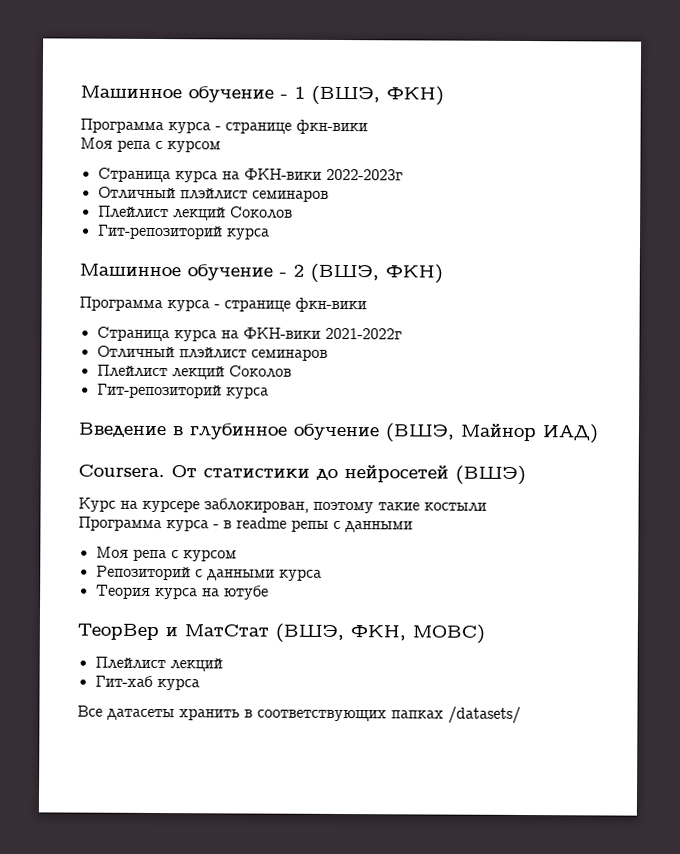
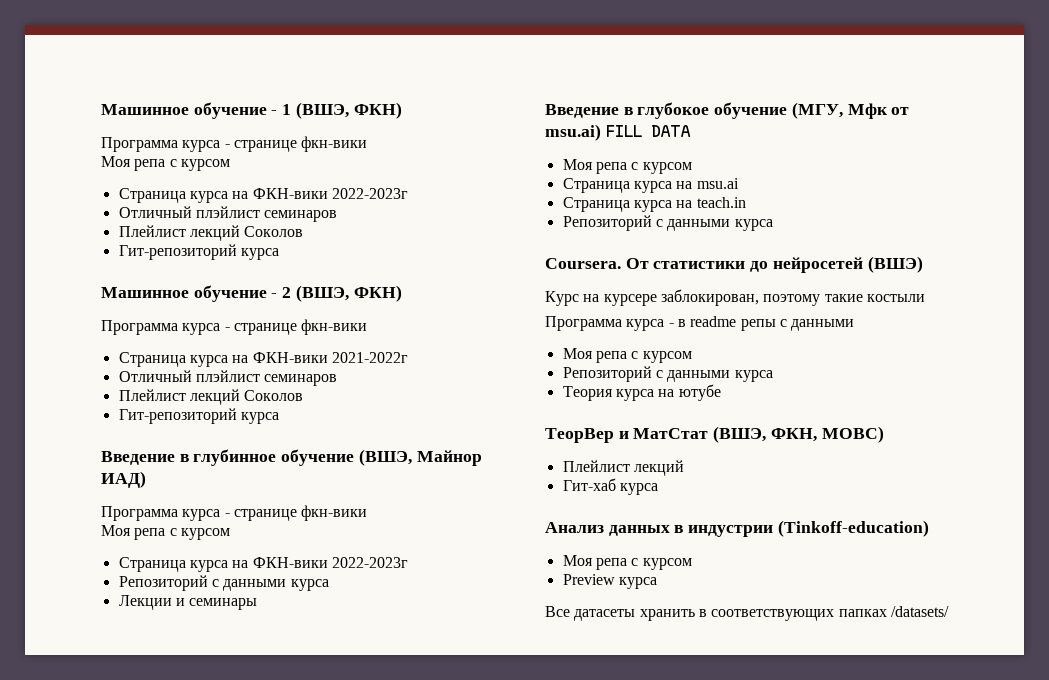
  Введение в глубинное обучение (ВШЭ, Майнор ИАД)
+ Программа курса - странице фкн-вики
+ Моя репа с курсом
+ Страница курса на ФКН-вики 2022-2023г
+ Репозиторий с данными курса
+ Лекции и семинары
+ Введение в глубокое обучение (МГУ, Мфк от msu.ai) FILL DATA
+ Моя репа с курсом
+ Страница курса на msu.ai
+ Страница курса на teach.in
+ Репозиторий с данными курса
+ Анализ данных в индустрии (Tinkoff-education)
+ Моя репа с курсом
+ Preview курса

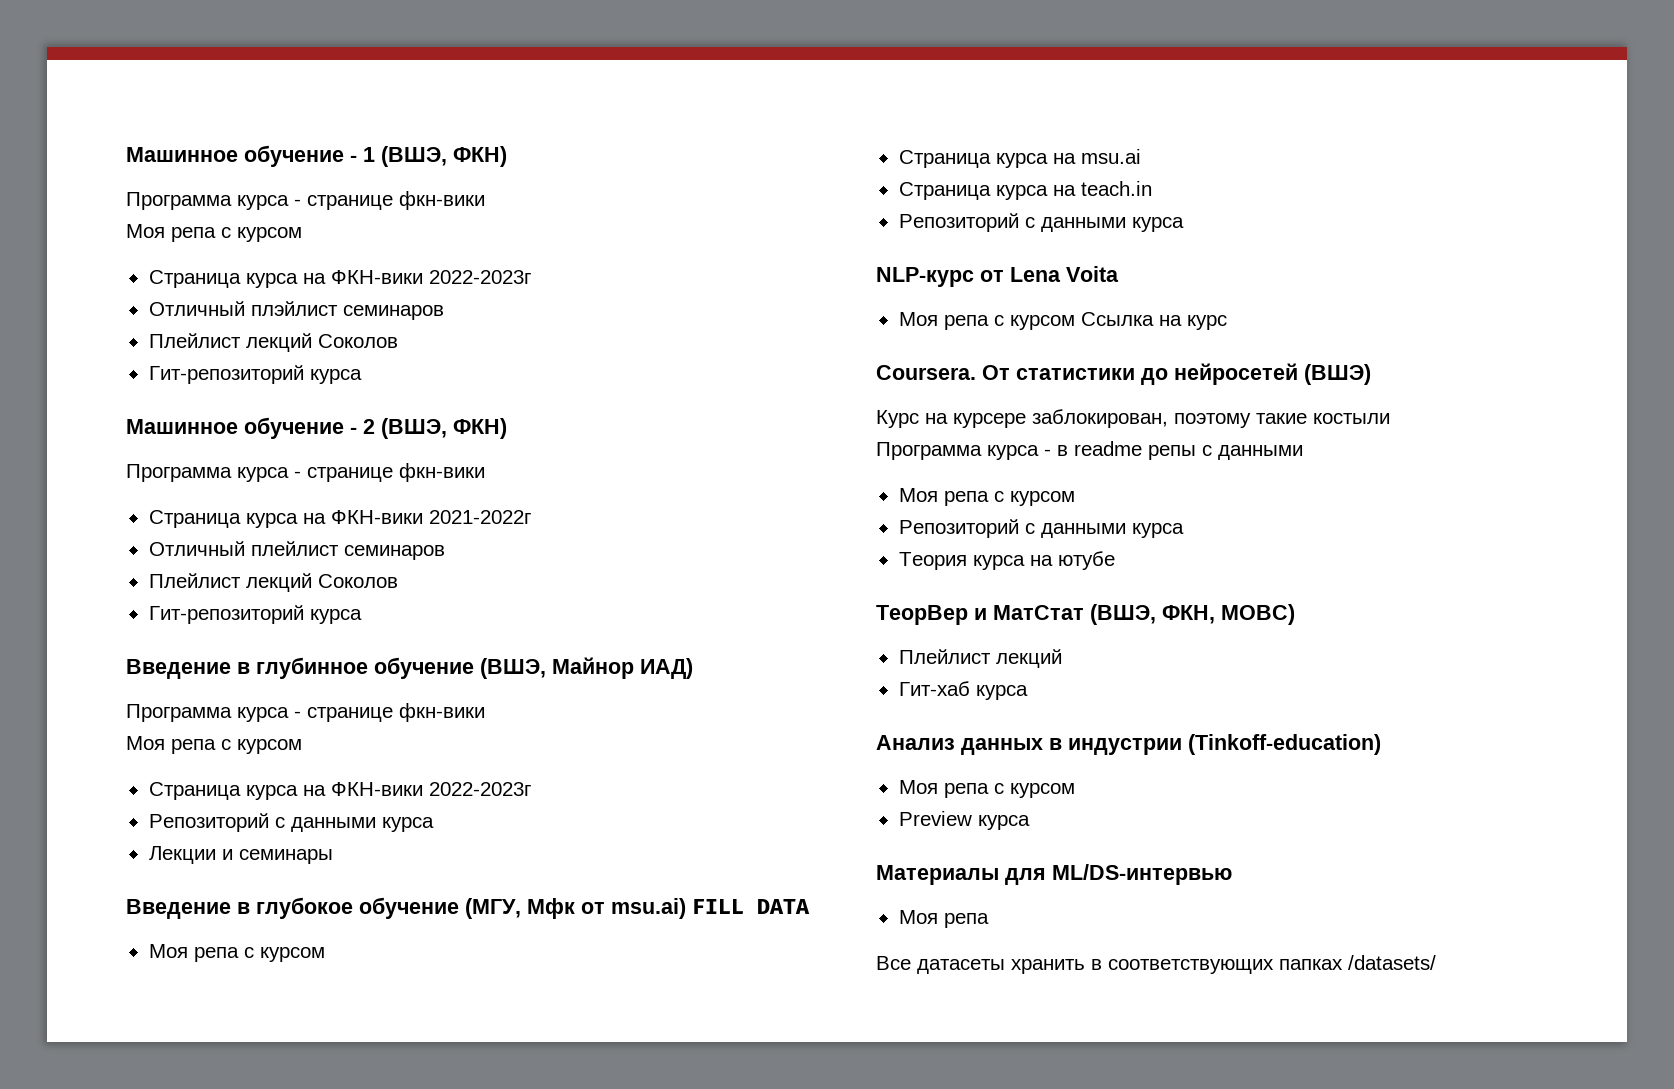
  Страница курса на ФКН-вики 2021-2022г
- Отличный плэйлист семинаров
+ Отличный плейлист семинаров
+ NLP-курс от Lena Voita
+ Моя репа с курсом Ссылка на курс
+ Материалы для ML/DS-интервью
+ Моя репа

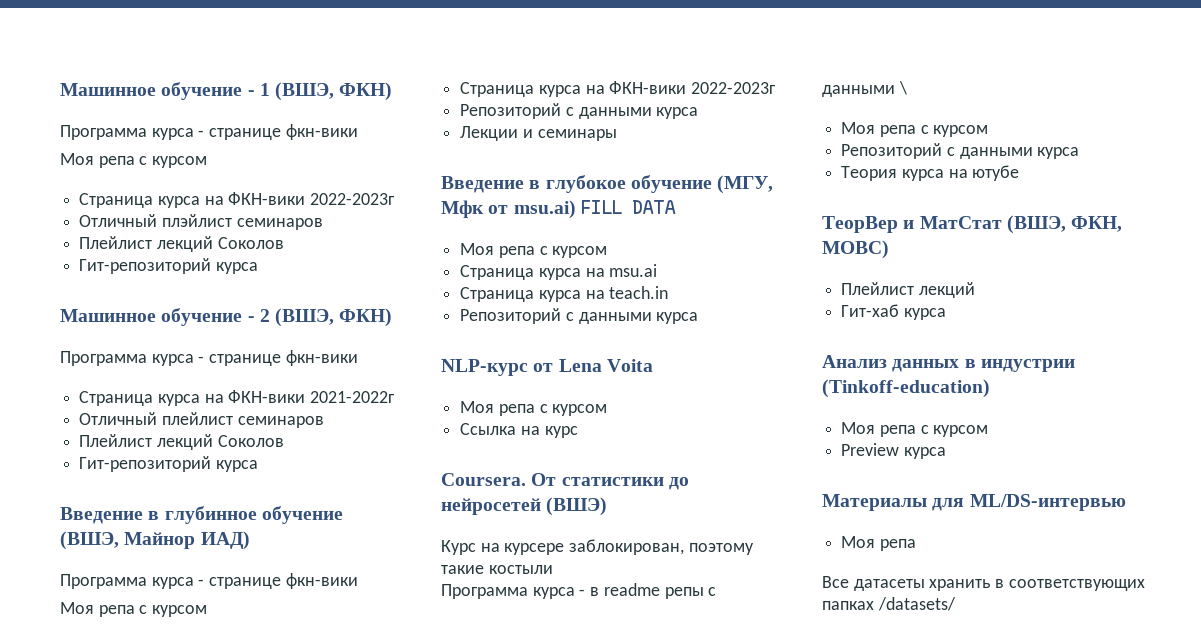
  NLP-курс от Lena Voita
- Моя репа с курсом Ссылка на курс
+ Моя репа с курсом
+ Ссылка на курс
- Программа курса - в readme репы с данными
+ Программа курса - в readme репы с данными \

